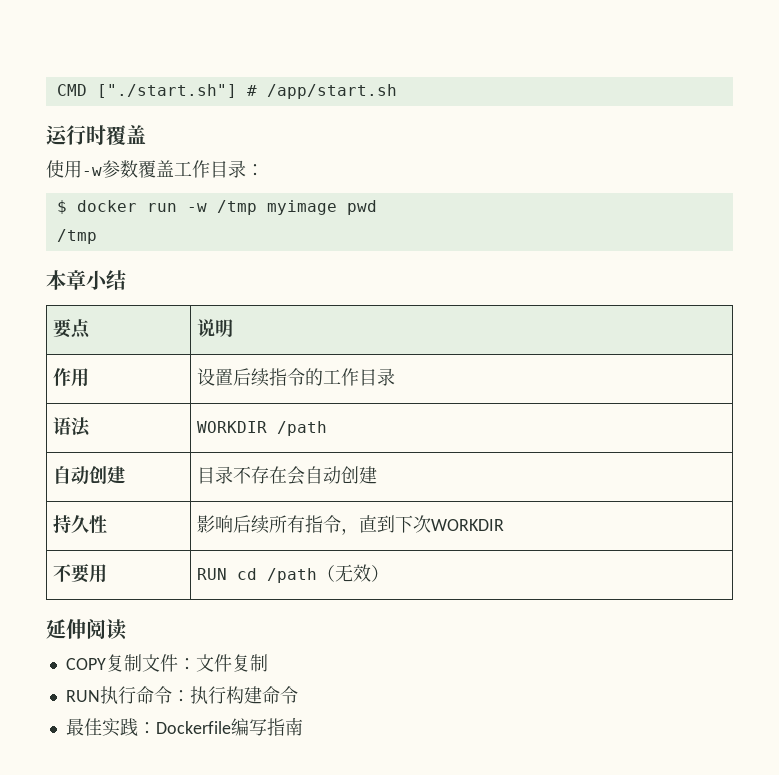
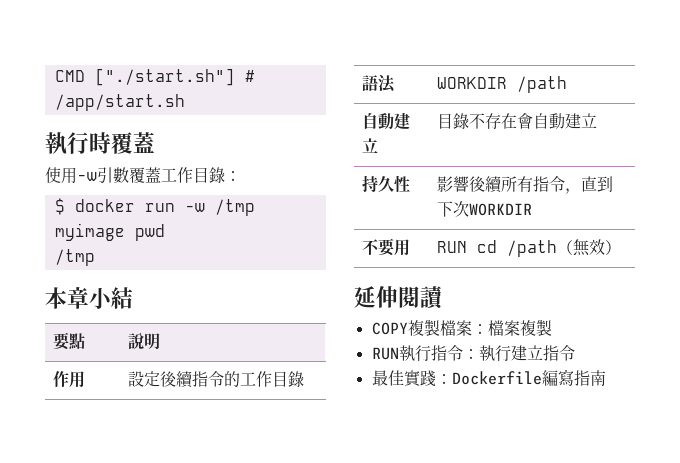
- 运行时覆盖
+ 執行時覆蓋
- 使用-w参数覆盖工作目录：
+ 使用-w引數覆蓋工作目錄：
- 本章小结
- 要点 | 说明
+ 本章小結
+ 要點 | 說明
- 作用 | 设置后续指令的工作目录
- 语法 | WORKDIR /path
+ 作用 | 設定後續指令的工作目錄
+ 語法 | WORKDIR /path
- 自动创建 | 目录不存在会自动创建
+ 自動建立 | 目錄不存在會自動建立
- 持久性 | 影响后续所有指令，直到下次WORKDIR
+ 持久性 | 影響後續所有指令，直到下次WORKDIR
- 不要用 | RUN cd /path（无效）
+ 不要用 | RUN cd /path（無效）
- 延伸阅读
+ 延伸閱讀
- COPY复制文件：文件复制
- RUN执行命令：执行构建命令
- 最佳实践：Dockerfile编写指南
+ COPY複製檔案：檔案複製
+ RUN執行指令：執行建立指令
+ 最佳實踐：Dockerfile編寫指南

